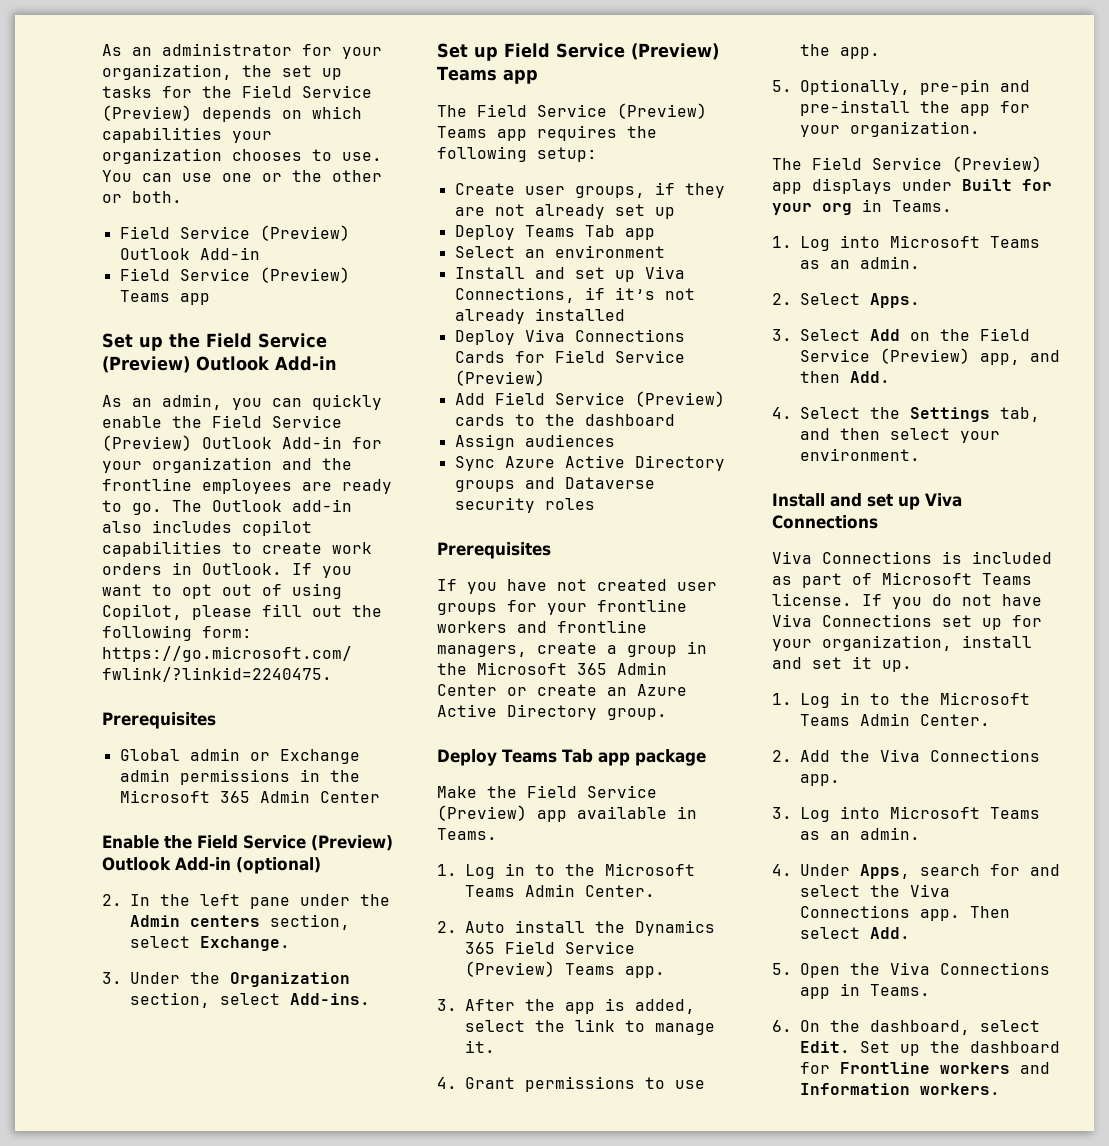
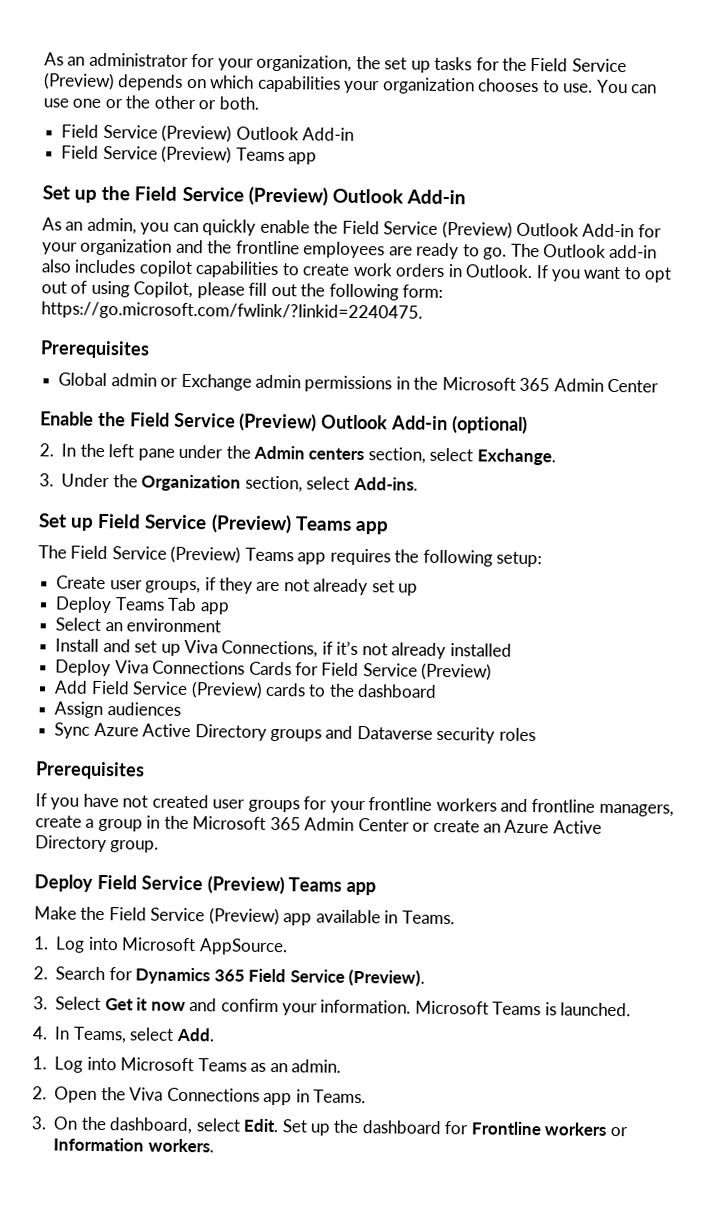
- Deploy Teams Tab app package
+ Deploy Field Service (Preview) Teams app
  Make the Field Service (Preview) app available in Teams.
- 1. Log in to the Microsoft Teams Admin Center.
- 2. Auto install the Dynamics 365 Field Service (Preview) Teams app.
- 3. After the app is added, select the link to manage it.
- 4. Grant permissions to use the app.
- 5. Optionally, pre-pin and pre-install the app for your organization.
- The Field Service (Preview) app displays under Built for your org in Teams.
+ 1. Log into Microsoft AppSource.
+ 2. Search for Dynamics 365 Field Service (Preview).
+ 3. Select Get it now and confirm your information. Microsoft Teams is launched.
+ 4. In Teams, select Add.
- 2. Select Apps.
- 3. Select Add on the Field Service (Preview) app, and then Add.
- 4. Select the Settings tab, and then select your environment.
- Install and set up Viva Connections
- Viva Connections is included as part of Microsoft Teams license. If you do not have Viva Connections set up for your organization, install and set it up.
- 1. Log in to the Microsoft Teams Admin Center.
- 2. Add the Viva Connections app.
- 3. Log into Microsoft Teams as an admin.
- 4. Under Apps, search for and select the Viva Connections app. Then select Add.
- 5. Open the Viva Connections app in Teams.
+ 2. Open the Viva Connections app in Teams.
- 6. On the dashboard, select Edit.
+ 3. On the dashboard, select Edit.
- Set up the dashboard for Frontline workers and Information workers.
+ Set up the dashboard for Frontline workers or Information workers.

